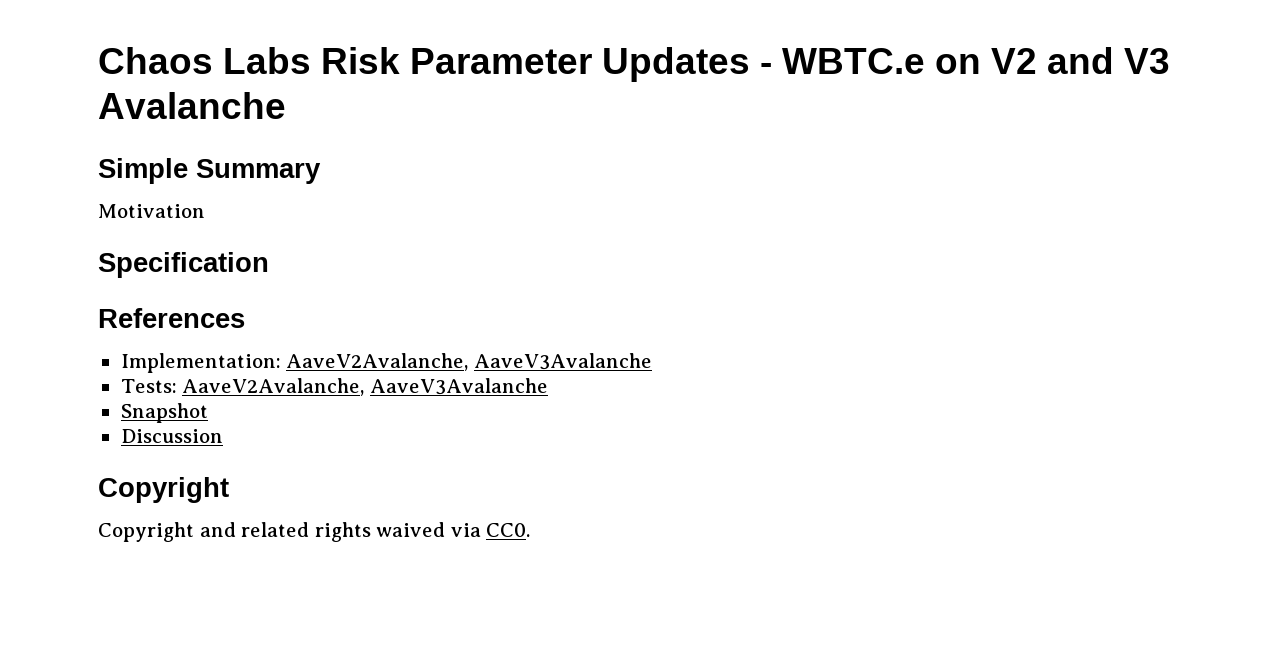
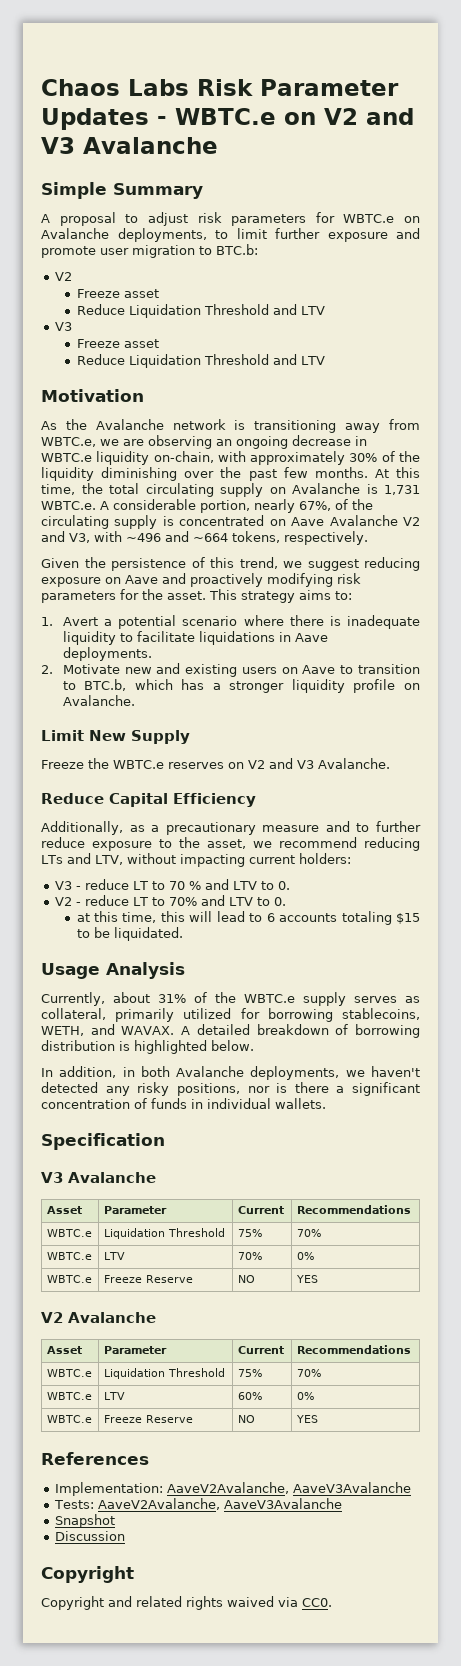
+ A proposal to adjust risk parameters for WBTC.e on Avalanche deployments, to limit further exposure and promote user migration to BTC.b:
+ V2
+ Freeze asset
+ Reduce Liquidation Threshold and LTV
+ V3
+ Freeze asset
+ Reduce Liquidation Threshold and LTV
  Motivation
+ As the Avalanche network is transitioning away from WBTC.e, we are observing an ongoing decrease in WBTC.e liquidity on-chain, with approximately 30% of the liquidity diminishing over the past few months. At this time, the total circulating supply on Avalanche is 1,731 WBTC.e. A considerable portion, nearly 67%, of the circulating supply is concentrated on Aave Avalanche V2 and V3, with ~496 and ~664 tokens, respectively.
+ Given the persistence of this trend, we suggest reducing exposure on Aave and proactively modifying risk parameters for the asset. This strategy aims to:
+ 1. Avert a potential scenario where there is inadequate liquidity to facilitate liquidations in Aave deployments.
+ 2. Motivate new and existing users on Aave to transition to BTC.b, which has a stronger liquidity profile on Avalanche.
+ Limit New Supply
+ Freeze the WBTC.e reserves on V2 and V3 Avalanche.
+ Reduce Capital Efficiency
+ Additionally, as a precautionary measure and to further reduce exposure to the asset, we recommend reducing LTs and LTV, without impacting current holders:
+ V3 - reduce LT to 70 % and LTV to 0.
+ V2 - reduce LT to 70% and LTV to 0.
+ at this time, this will lead to 6 accounts totaling $15 to be liquidated.
+ Usage Analysis
+ Currently, about 31% of the WBTC.e supply serves as collateral, primarily utilized for borrowing stablecoins, WETH, and WAVAX. A detailed breakdown of borrowing distribution is highlighted below.
+ In addition, in both Avalanche deployments, we haven't detected any risky positions, nor is there a significant concentration of funds in individual wallets.
  Specification
+ V3 Avalanche
+ Asset | Parameter | Current | Recommendations
+ WBTC.e | Liquidation Threshold | 75% | 70%
+ WBTC.e | LTV | 70% | 0%
+ WBTC.e | Freeze Reserve | NO | YES
+ V2 Avalanche
+ Asset | Parameter | Current | Recommendations
+ WBTC.e | Liquidation Threshold | 75% | 70%
+ WBTC.e | LTV | 60% | 0%
+ WBTC.e | Freeze Reserve | NO | YES

